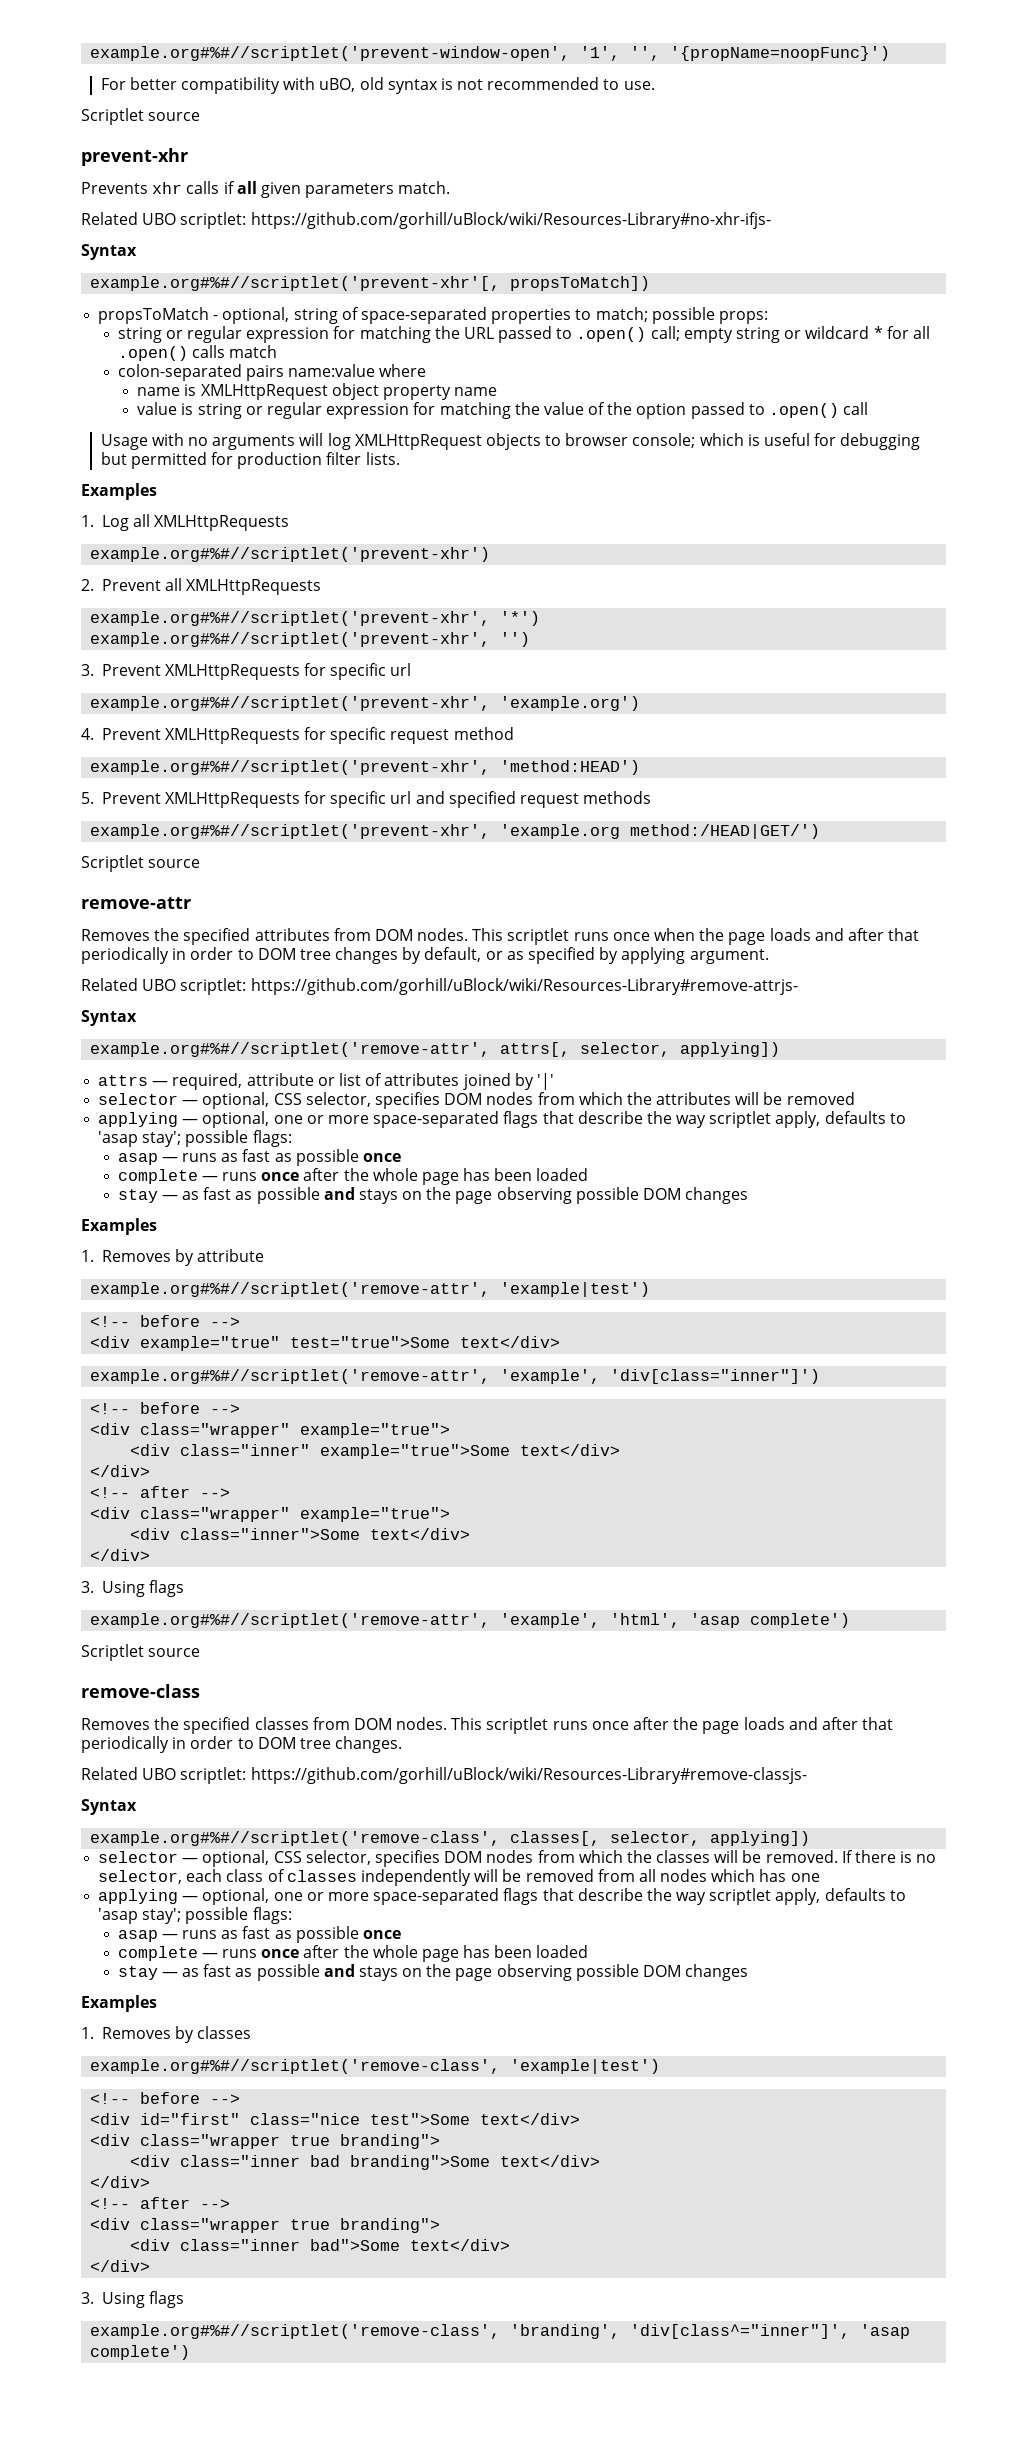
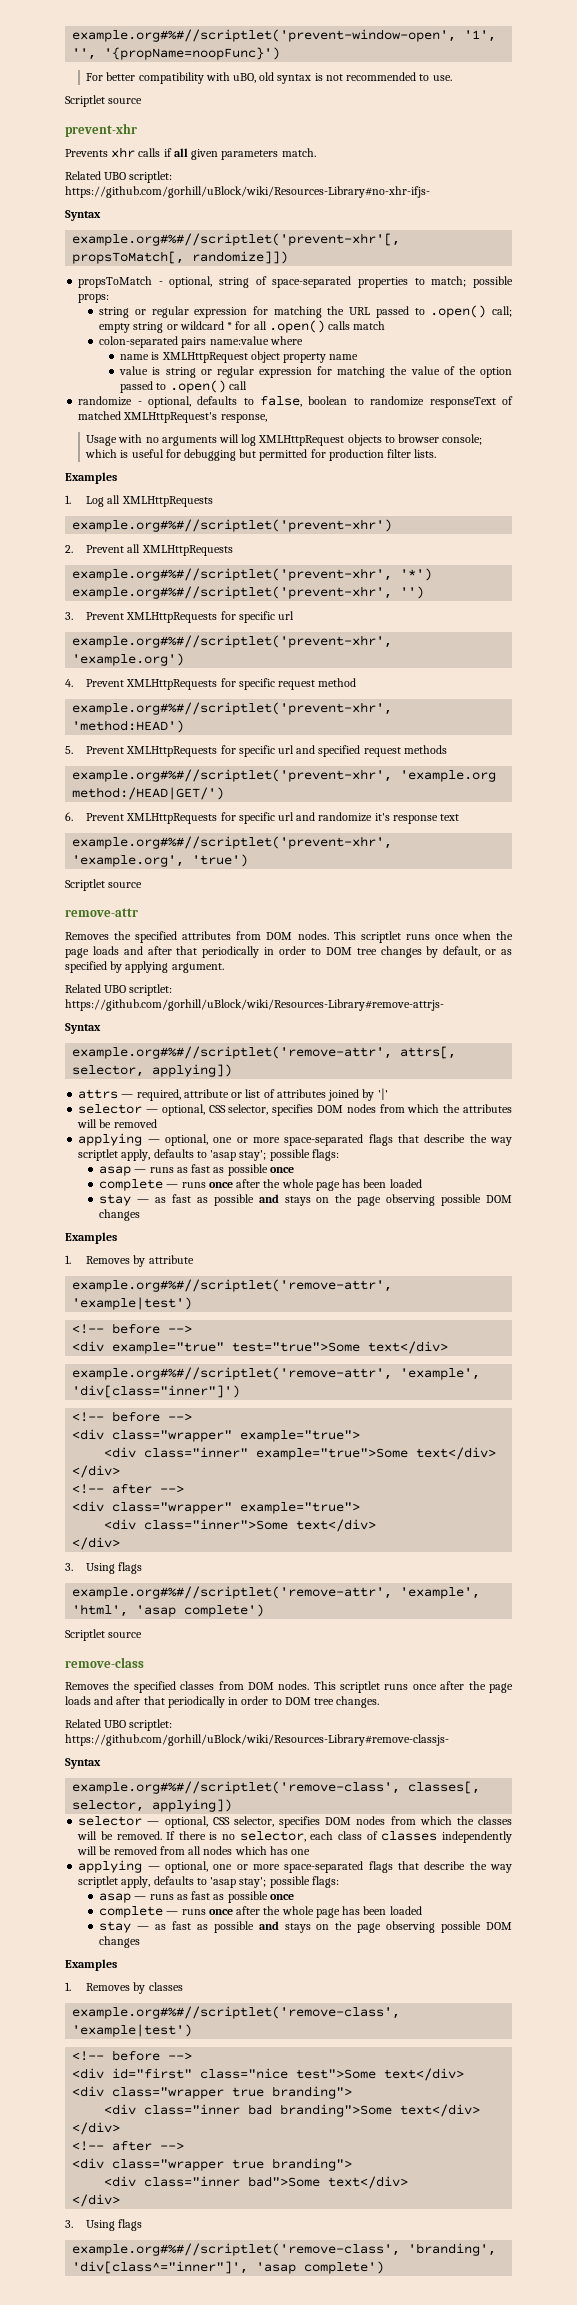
- example.org#%#//scriptlet('prevent-xhr'[, propsToMatch])
+ example.org#%#//scriptlet('prevent-xhr'[, propsToMatch[, randomize]])
+ randomize - optional, defaults to false, boolean to randomize responseText of matched XMLHttpRequest's response,
+ 6. Prevent XMLHttpRequests for specific url and randomize it's response text
+ example.org#%#//scriptlet('prevent-xhr', 'example.org', 'true')

